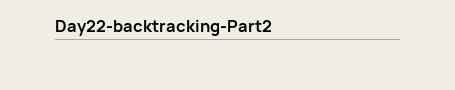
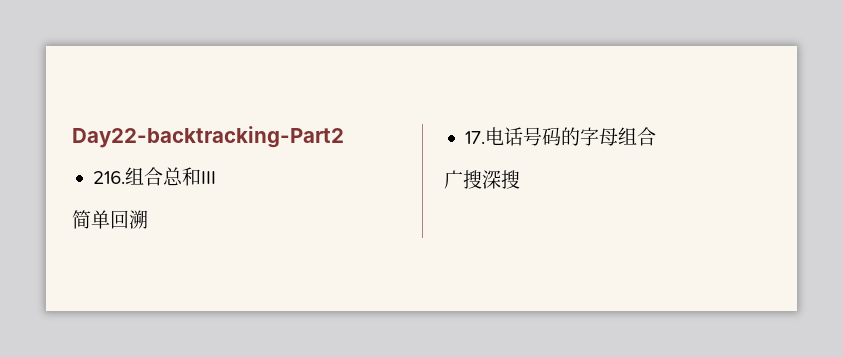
+ 216.组合总和III
+ 简单回溯
+ 17.电话号码的字母组合
+ 广搜深搜

